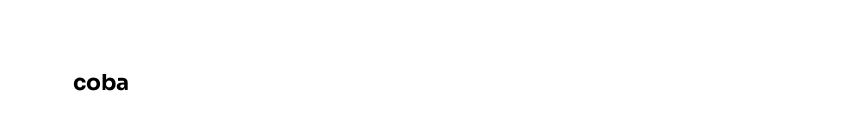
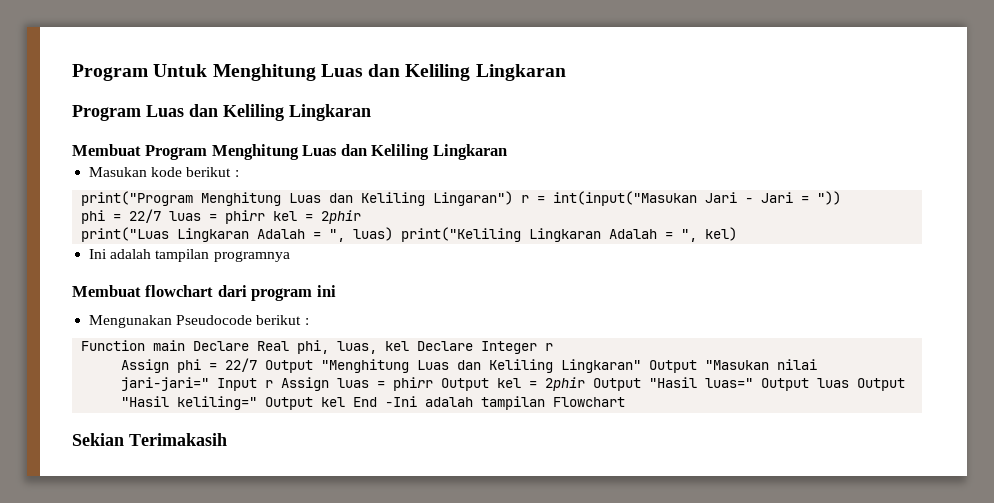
- coba
+ Program Untuk Menghitung Luas dan Keliling Lingkaran
+ Program Luas dan Keliling Lingkaran
+ Membuat Program Menghitung Luas dan Keliling Lingkaran
+ Masukan kode berikut :
+ print("Program Menghitung Luas dan Keliling Lingaran") r = int(input("Masukan Jari - Jari = "))
+ phi = 22/7 luas = phirr kel = 2phir
+ print("Luas Lingkaran Adalah = ", luas) print("Keliling Lingkaran Adalah = ", kel)
+ Ini adalah tampilan programnya
+ Membuat flowchart dari program ini
+ Mengunakan Pseudocode berikut :
+ Function main Declare Real phi, luas, kel Declare Integer r
+ Assign phi = 22/7 Output "Menghitung Luas dan Keliling Lingkaran" Output "Masukan nilai jari-jari=" Input r Assign luas = phirr Output kel = 2phir Output "Hasil luas=" Output luas Output "Hasil keliling=" Output kel End -Ini adalah tampilan Flowchart
+ Sekian Terimakasih

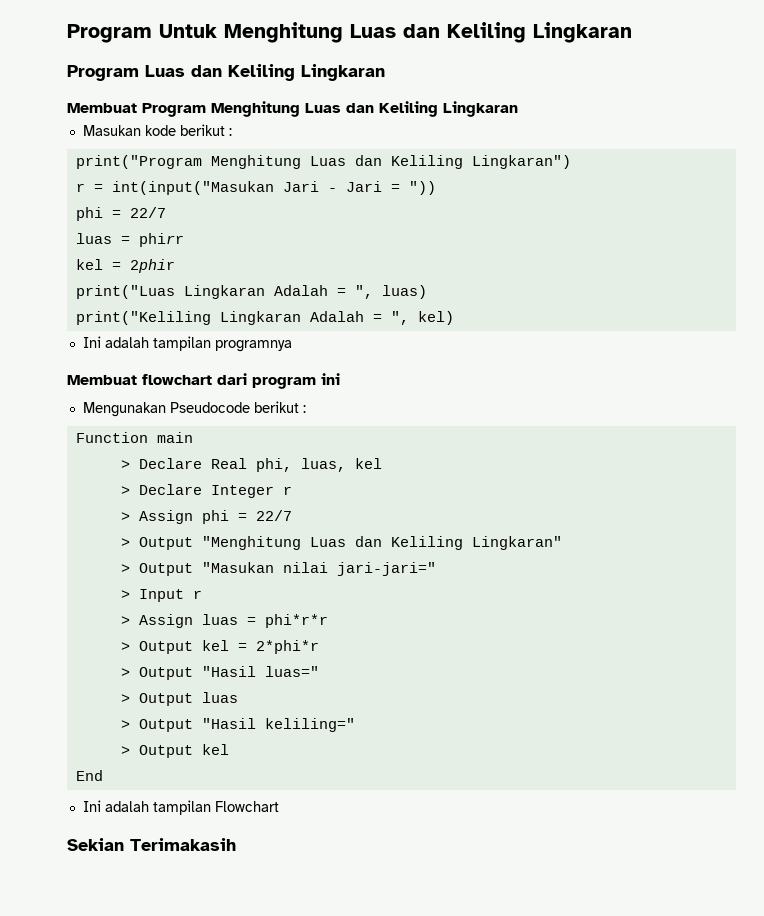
- print("Program Menghitung Luas dan Keliling Lingaran") r = int(input("Masukan Jari - Jari = "))
- phi = 22/7 luas = phirr kel = 2phir
+ print("Program Menghitung Luas dan Keliling Lingkaran")
+ r = int(input("Masukan Jari - Jari = "))
+ phi = 22/7
+ luas = phirr
+ kel = 2phir
- print("Luas Lingkaran Adalah = ", luas) print("Keliling Lingkaran Adalah = ", kel)
+ print("Luas Lingkaran Adalah = ", luas)
+ print("Keliling Lingkaran Adalah = ", kel)
- Function main Declare Real phi, luas, kel Declare Integer r
+ Function main
+ > Declare Real phi, luas, kel
+ > Declare Integer r
- Assign phi = 22/7 Output "Menghitung Luas dan Keliling Lingkaran" Output "Masukan nilai jari-jari=" Input r Assign luas = phirr Output kel = 2phir Output "Hasil luas=" Output luas Output "Hasil keliling=" Output kel End -Ini adalah tampilan Flowchart
+ > Assign phi = 22/7
+ > Output "Menghitung Luas dan Keliling Lingkaran"
+ > Output "Masukan nilai jari-jari="
+ > Input r
+ > Assign luas = phi*r*r
+ > Output kel = 2*phi*r
+ > Output "Hasil luas="
+ > Output luas
+ > Output "Hasil keliling="
+ > Output kel
+ End
+ Ini adalah tampilan Flowchart

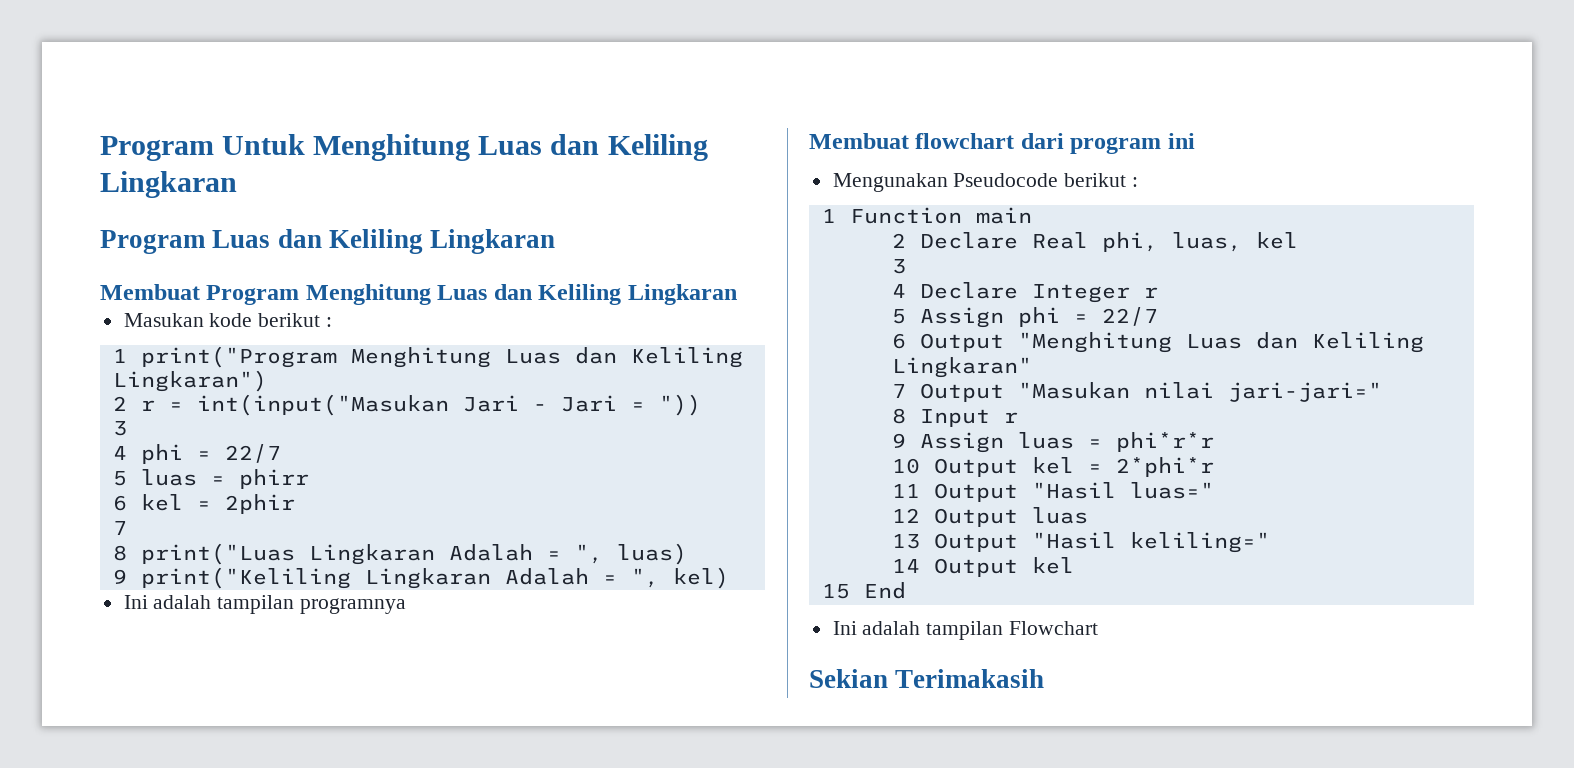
- print("Program Menghitung Luas dan Keliling Lingkaran")
+ 1 print("Program Menghitung Luas dan Keliling Lingkaran")
- r = int(input("Masukan Jari - Jari = "))
- phi = 22/7
- luas = phirr
+ 2 r = int(input("Masukan Jari - Jari = "))
+ 3
+ 4 phi = 22/7
+ 5 luas = phirr
- kel = 2phir
- print("Luas Lingkaran Adalah = ", luas)
+ 6 kel = 2phir
+ 7
+ 8 print("Luas Lingkaran Adalah = ", luas)
- print("Keliling Lingkaran Adalah = ", kel)
+ 9 print("Keliling Lingkaran Adalah = ", kel)
- Function main
+ 1 Function main
- > Declare Real phi, luas, kel
- > Declare Integer r
+ 2 Declare Real phi, luas, kel
+ 3
+ 4 Declare Integer r
- > Assign phi = 22/7
+ 5 Assign phi = 22/7
- > Output "Menghitung Luas dan Keliling Lingkaran"
+ 6 Output "Menghitung Luas dan Keliling Lingkaran"
- > Output "Masukan nilai jari-jari="
+ 7 Output "Masukan nilai jari-jari="
- > Input r
+ 8 Input r
- > Assign luas = phi*r*r
+ 9 Assign luas = phi*r*r
- > Output kel = 2*phi*r
+ 10 Output kel = 2*phi*r
- > Output "Hasil luas="
+ 11 Output "Hasil luas="
- > Output luas
+ 12 Output luas
- > Output "Hasil keliling="
- > Output kel
+ 13 Output "Hasil keliling="
+ 14 Output kel
- End
+ 15 End

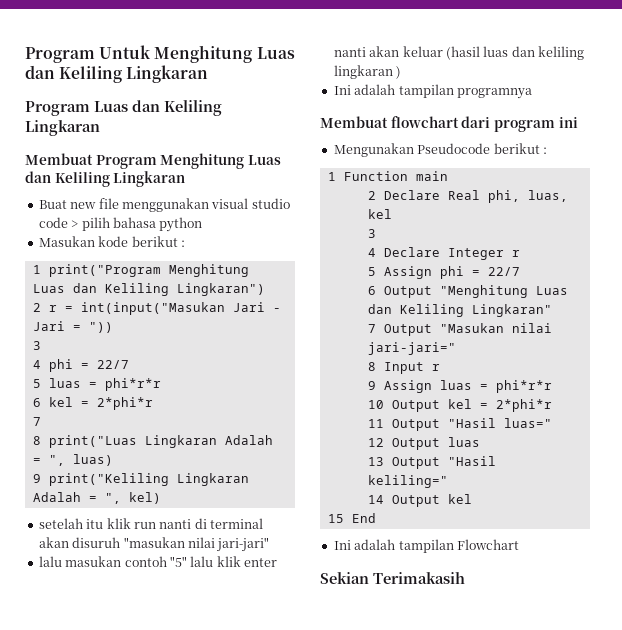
+ Buat new file menggunakan visual studio code > pilih bahasa python
- 5 luas = phirr
+ 5 luas = phi*r*r
- 6 kel = 2phir
+ 6 kel = 2*phi*r
+ setelah itu klik run nanti di terminal akan disuruh "masukan nilai jari-jari"
+ lalu masukan contoh "5" lalu klik enter nanti akan keluar (hasil luas dan keliling lingkaran )

